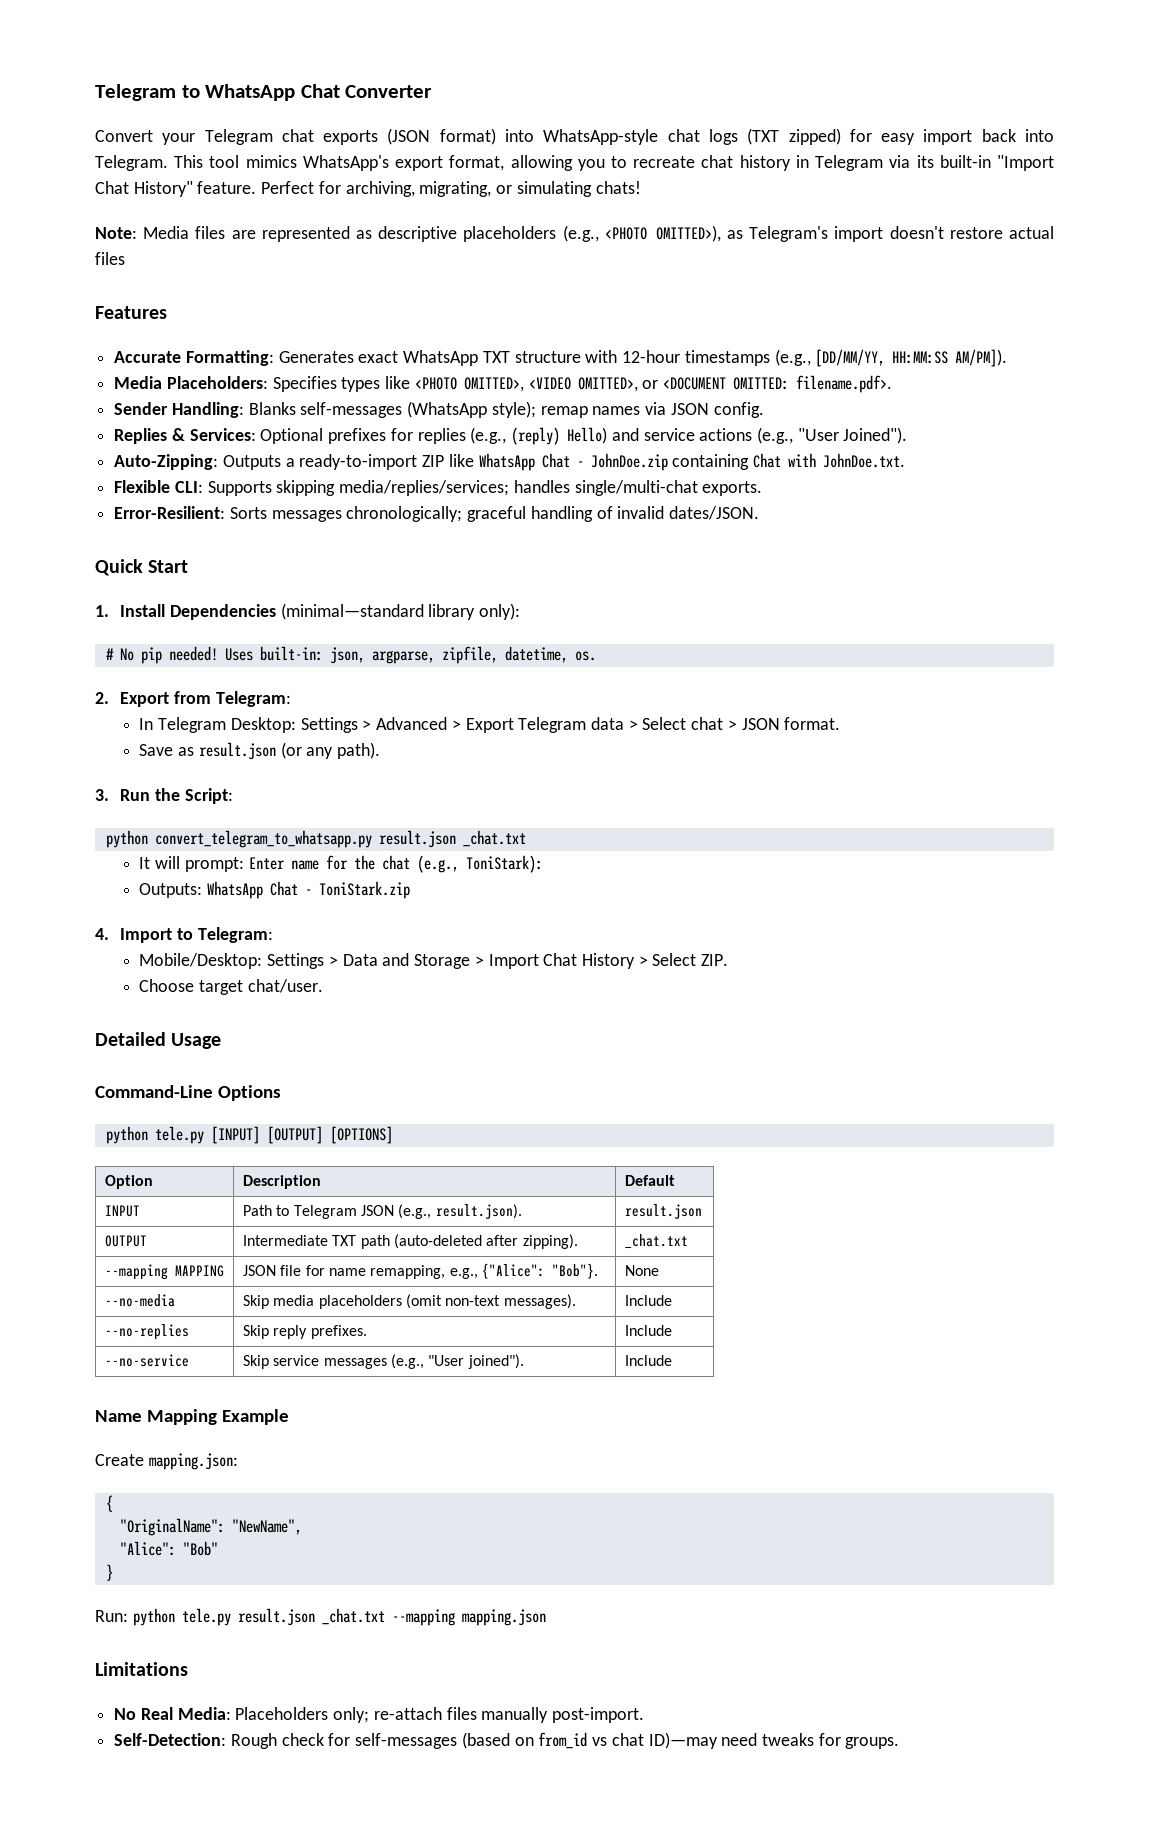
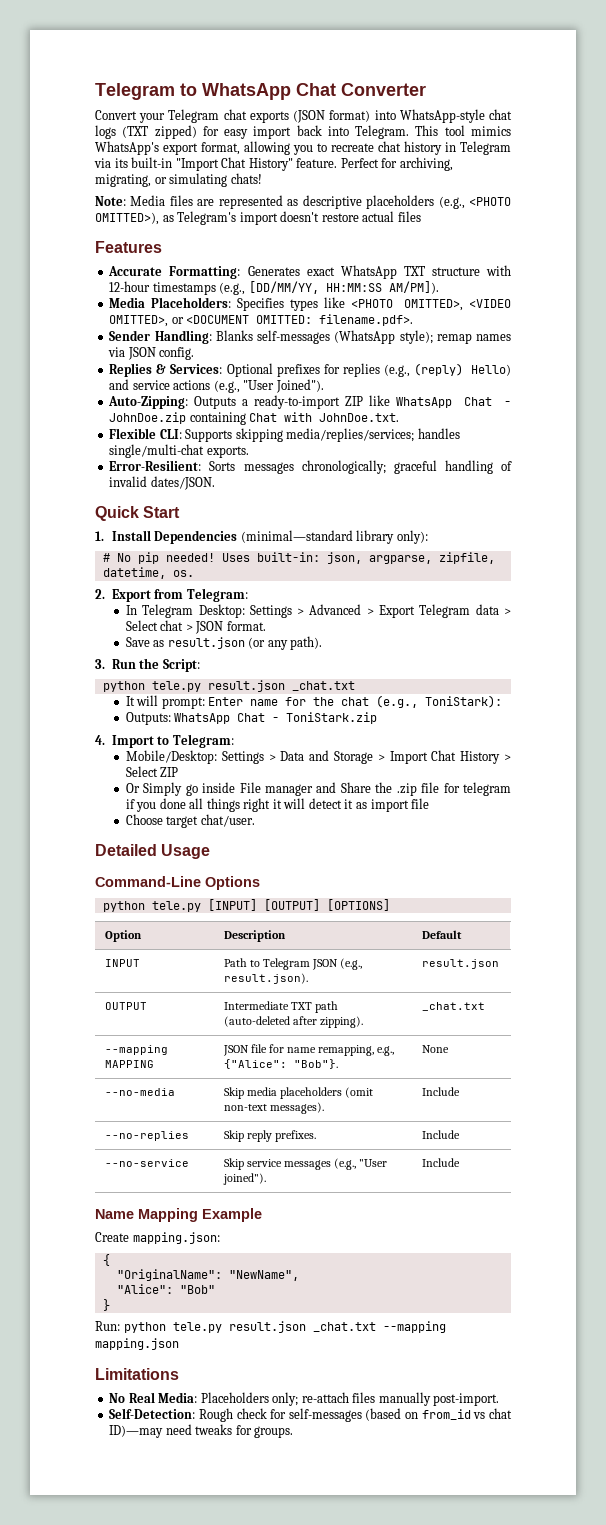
  3. Run the Script:
- python convert_telegram_to_whatsapp.py result.json _chat.txt
+ python tele.py result.json _chat.txt
- Mobile/Desktop: Settings > Data and Storage > Import Chat History > Select ZIP.
+ Mobile/Desktop: Settings > Data and Storage > Import Chat History > Select ZIP
+ Or Simply go inside File manager and Share the .zip file for telegram if you done all things right it will detect it as import file

